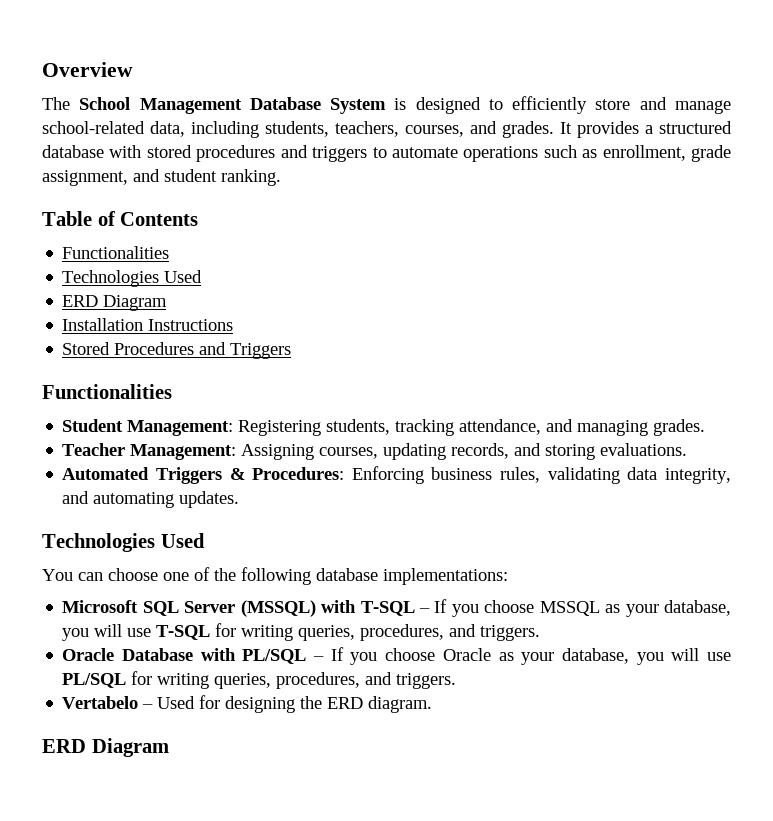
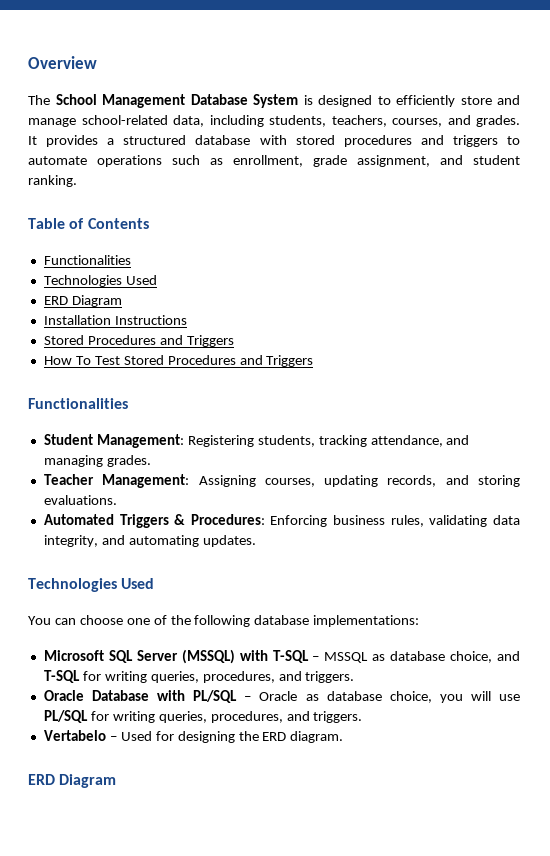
+ How To Test Stored Procedures and Triggers
- Microsoft SQL Server (MSSQL) with T-SQL – If you choose MSSQL as your database, you will use T-SQL for writing queries, procedures, and triggers.
+ Microsoft SQL Server (MSSQL) with T-SQL – MSSQL as database choice, and T-SQL for writing queries, procedures, and triggers.
- Oracle Database with PL/SQL – If you choose Oracle as your database, you will use PL/SQL for writing queries, procedures, and triggers.
+ Oracle Database with PL/SQL – Oracle as database choice, you will use PL/SQL for writing queries, procedures, and triggers.

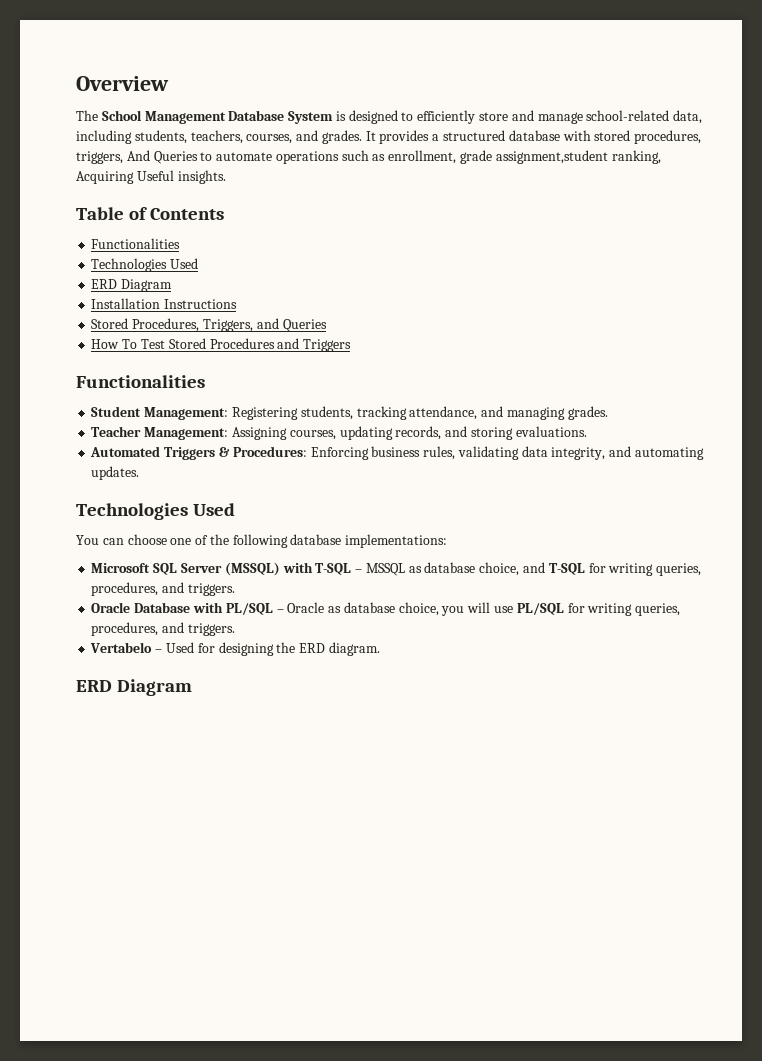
- It provides a structured database with stored procedures and triggers to automate operations such as enrollment, grade assignment, and student ranking.
+ It provides a structured database with stored procedures, triggers, And Queries to automate operations such as enrollment, grade assignment,student ranking, Acquiring Useful insights.
  Installation Instructions
- Stored Procedures and Triggers
+ Stored Procedures, Triggers, and Queries

